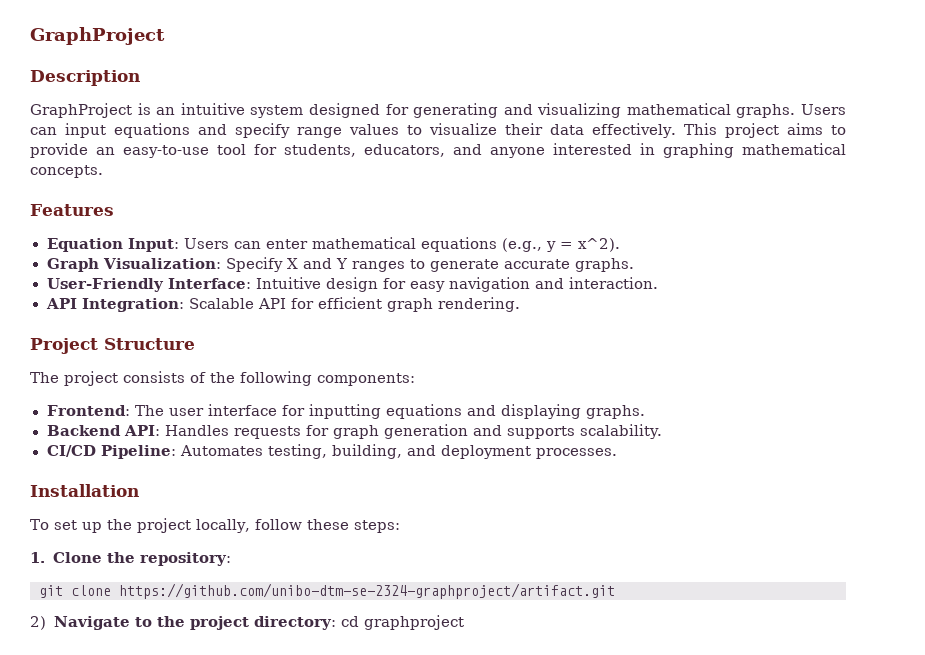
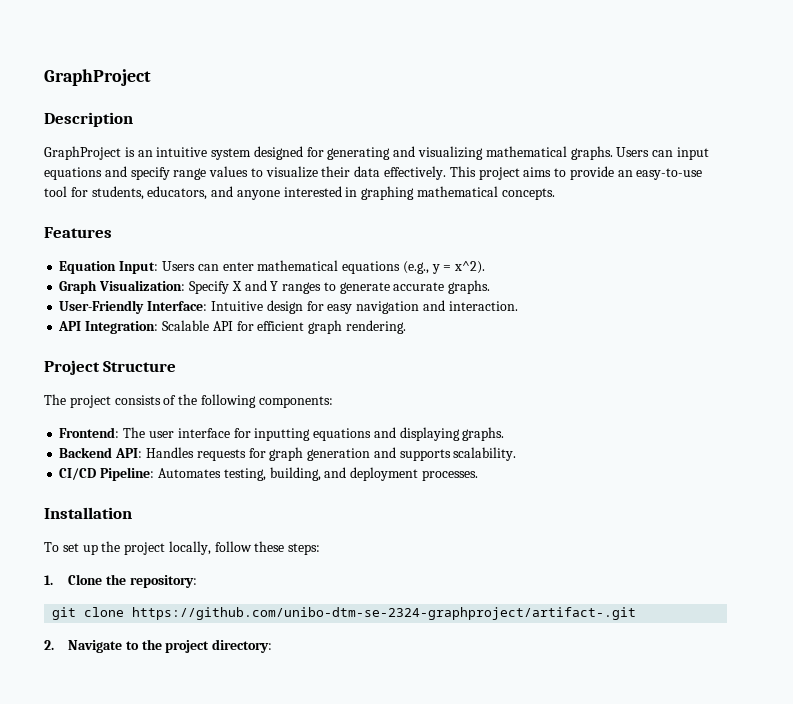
- git clone https://github.com/unibo-dtm-se-2324-graphproject/artifact.git
- 2) Navigate to the project directory: cd graphproject
+ git clone https://github.com/unibo-dtm-se-2324-graphproject/artifact-.git
+ 2. Navigate to the project directory:

